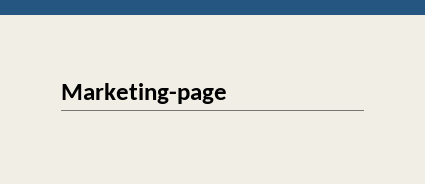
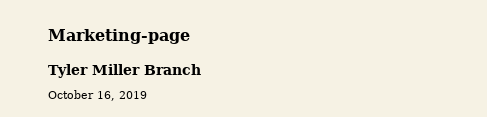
+ Tyler Miller Branch
+ October 16, 2019

